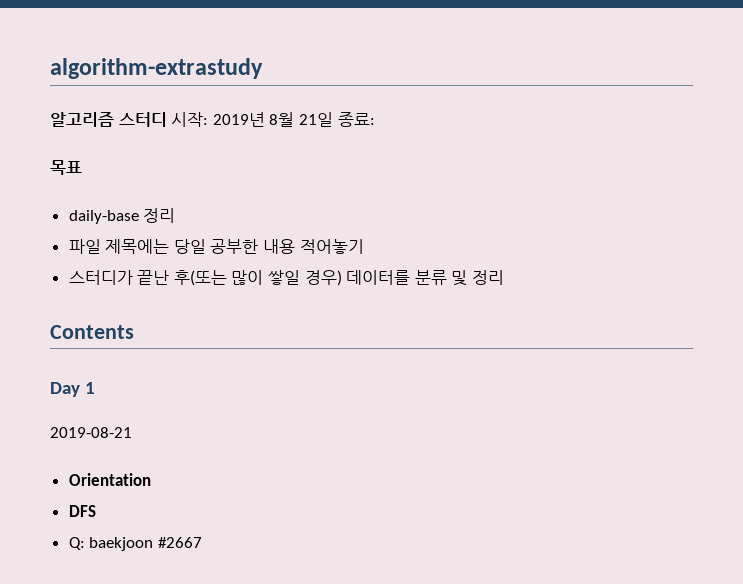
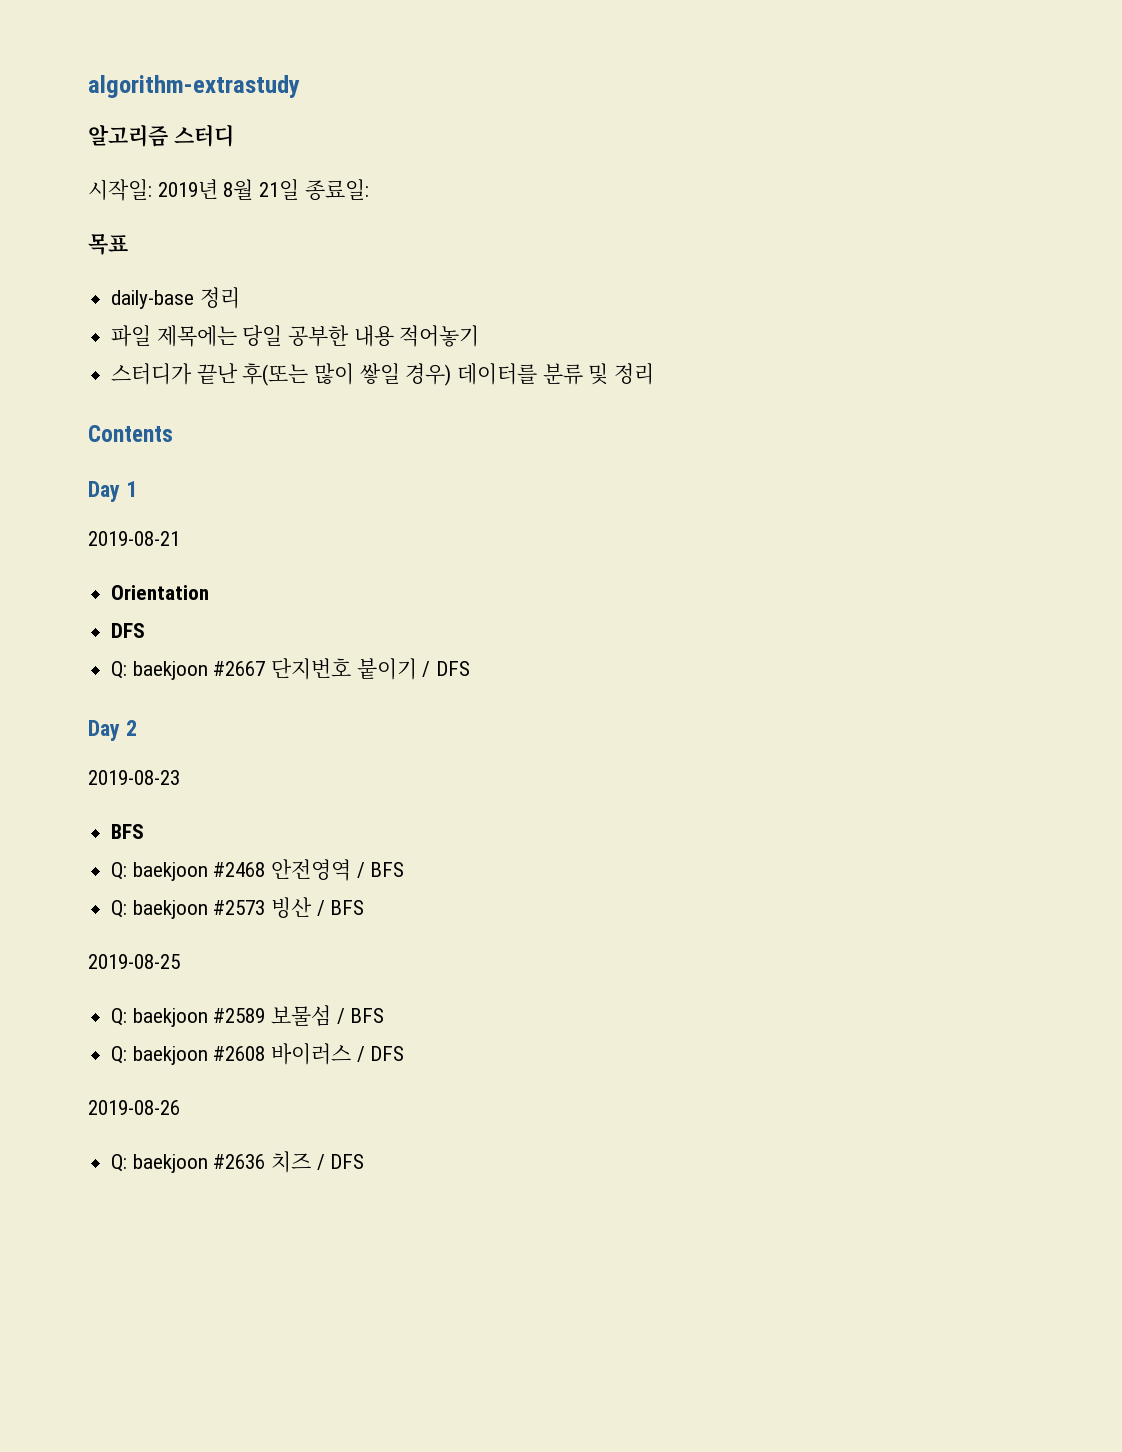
- 알고리즘 스터디 시작: 2019년 8월 21일 종료:
+ 알고리즘 스터디
+ 시작일: 2019년 8월 21일 종료일:
- Q: baekjoon #2667
+ Q: baekjoon #2667 단지번호 붙이기 / DFS
+ Day 2
+ 2019-08-23
+ BFS
+ Q: baekjoon #2468 안전영역 / BFS
+ Q: baekjoon #2573 빙산 / BFS
+ 2019-08-25
+ Q: baekjoon #2589 보물섬 / BFS
+ Q: baekjoon #2608 바이러스 / DFS
+ 2019-08-26
+ Q: baekjoon #2636 치즈 / DFS

